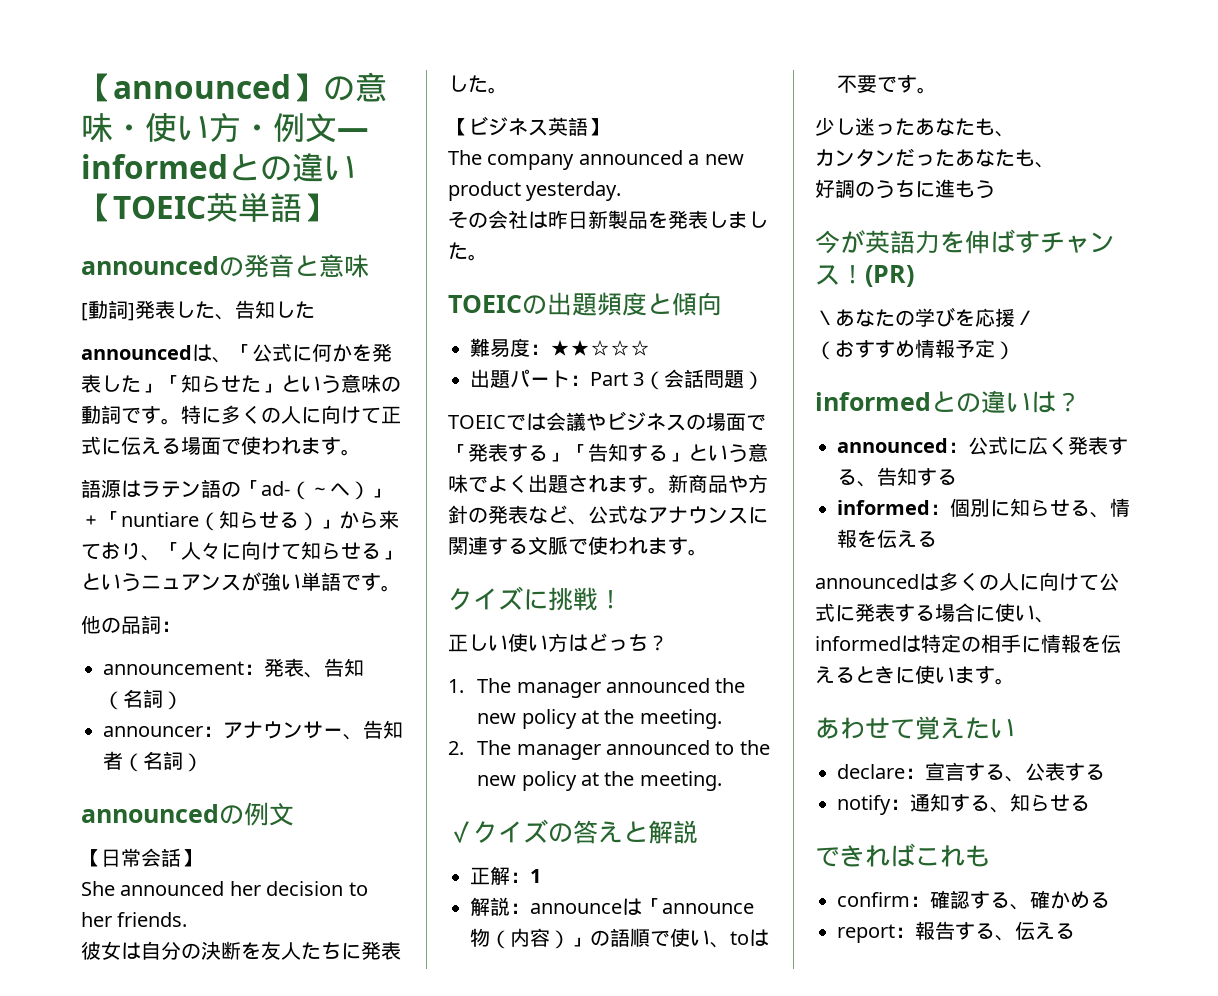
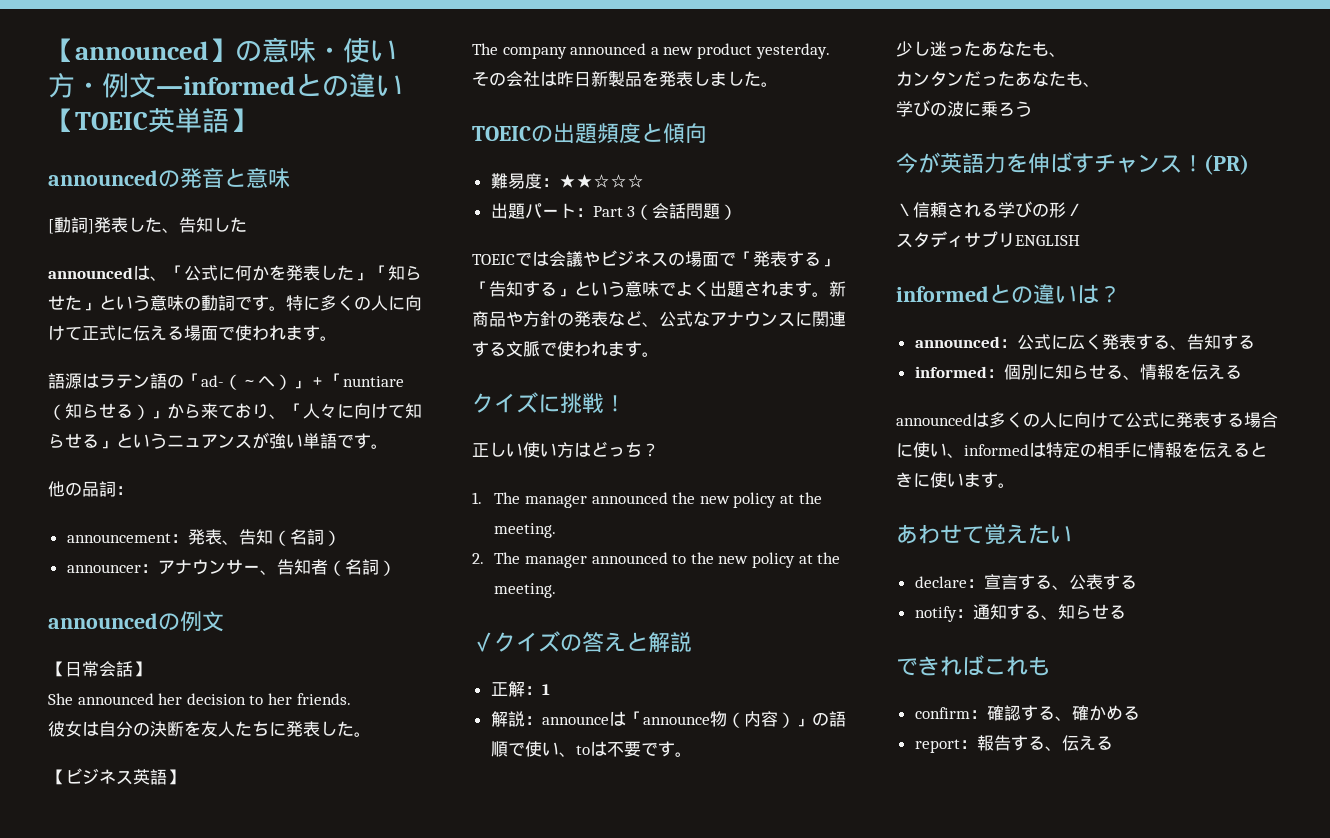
- 好調のうちに進もう
+ 学びの波に乗ろう
- ＼あなたの学びを応援／
- （おすすめ情報予定）
+ ＼信頼される学びの形／
+ スタディサプリENGLISH

